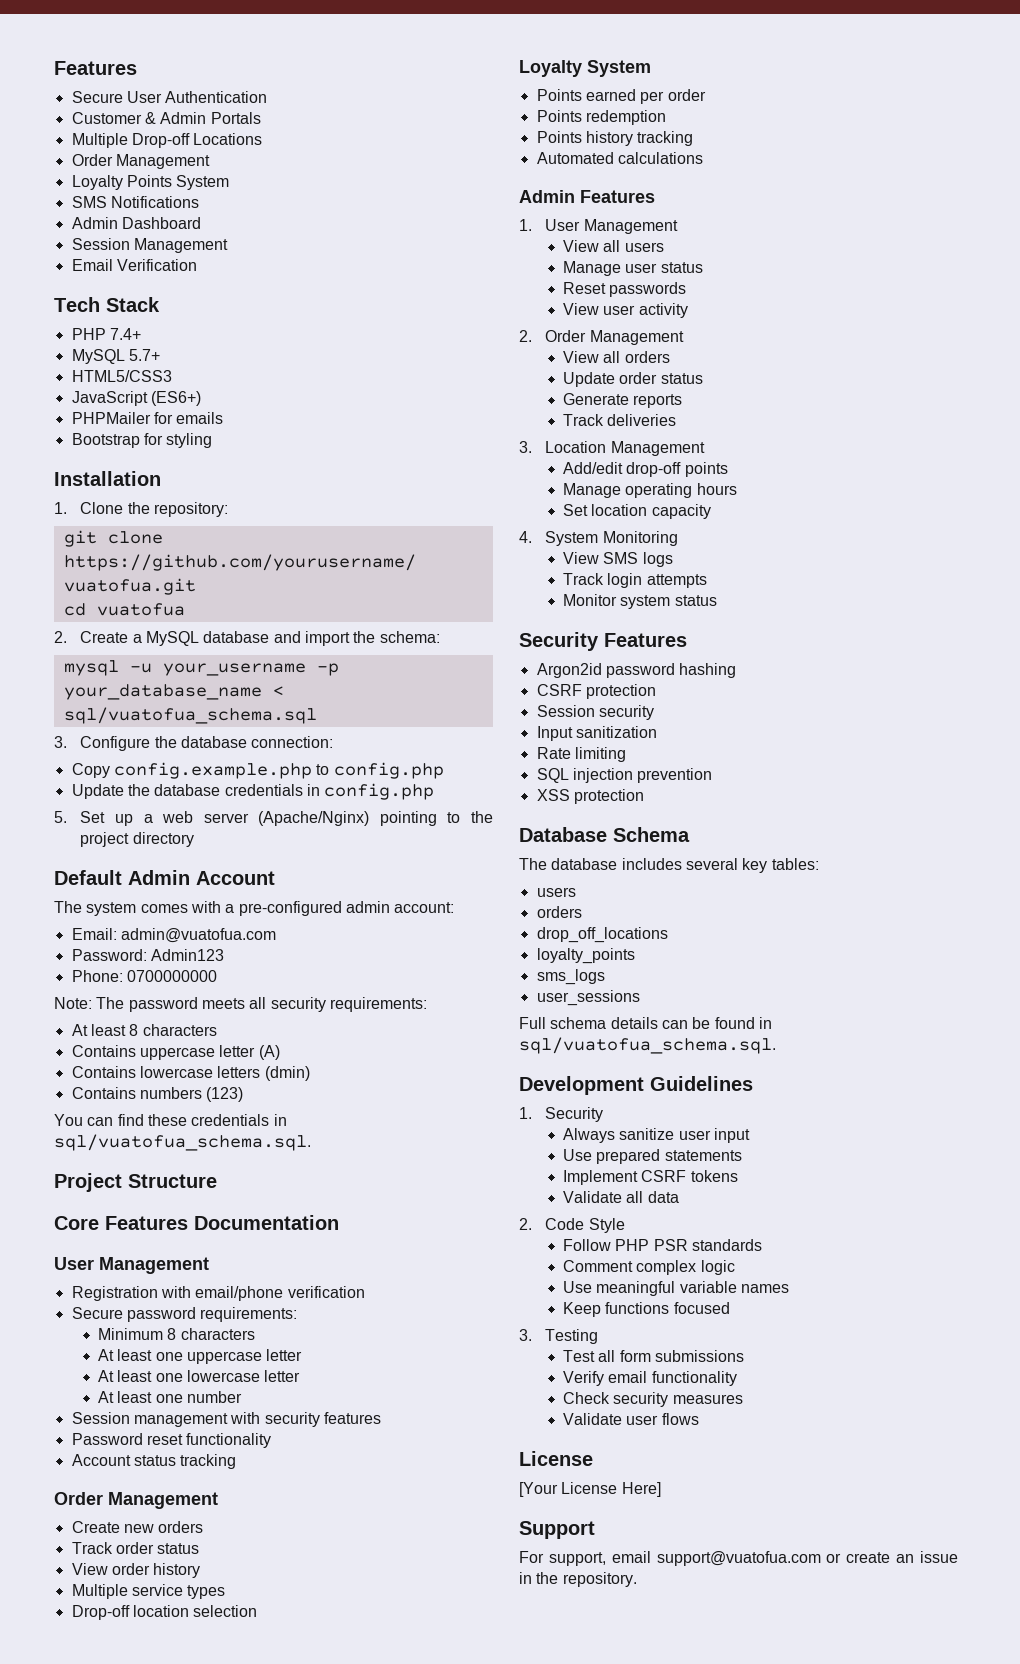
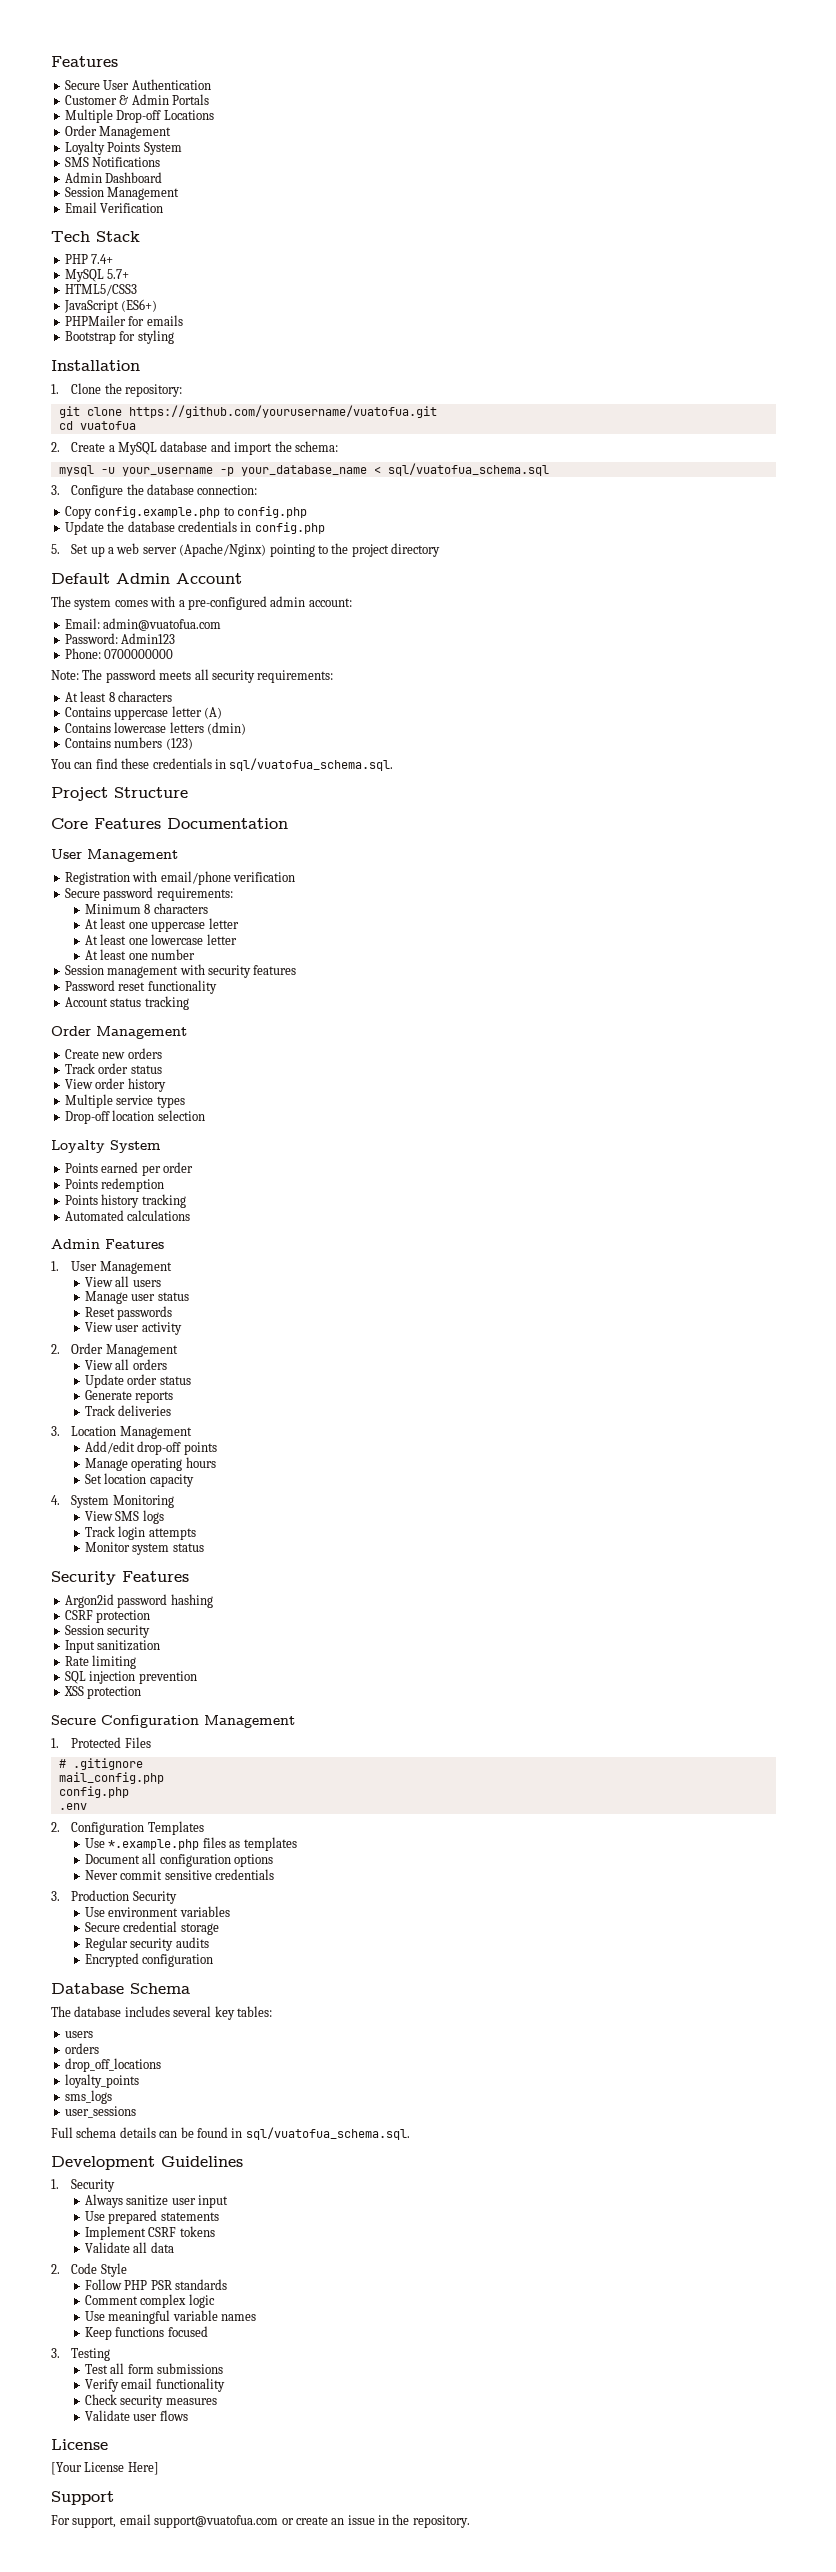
+ Secure Configuration Management
+ 1. Protected Files
+ # .gitignore
+ mail_config.php
+ config.php
+ .env
+ 2. Configuration Templates
+ Use *.example.php files as templates
+ Document all configuration options
+ Never commit sensitive credentials
+ 3. Production Security
+ Use environment variables
+ Secure credential storage
+ Regular security audits
+ Encrypted configuration

